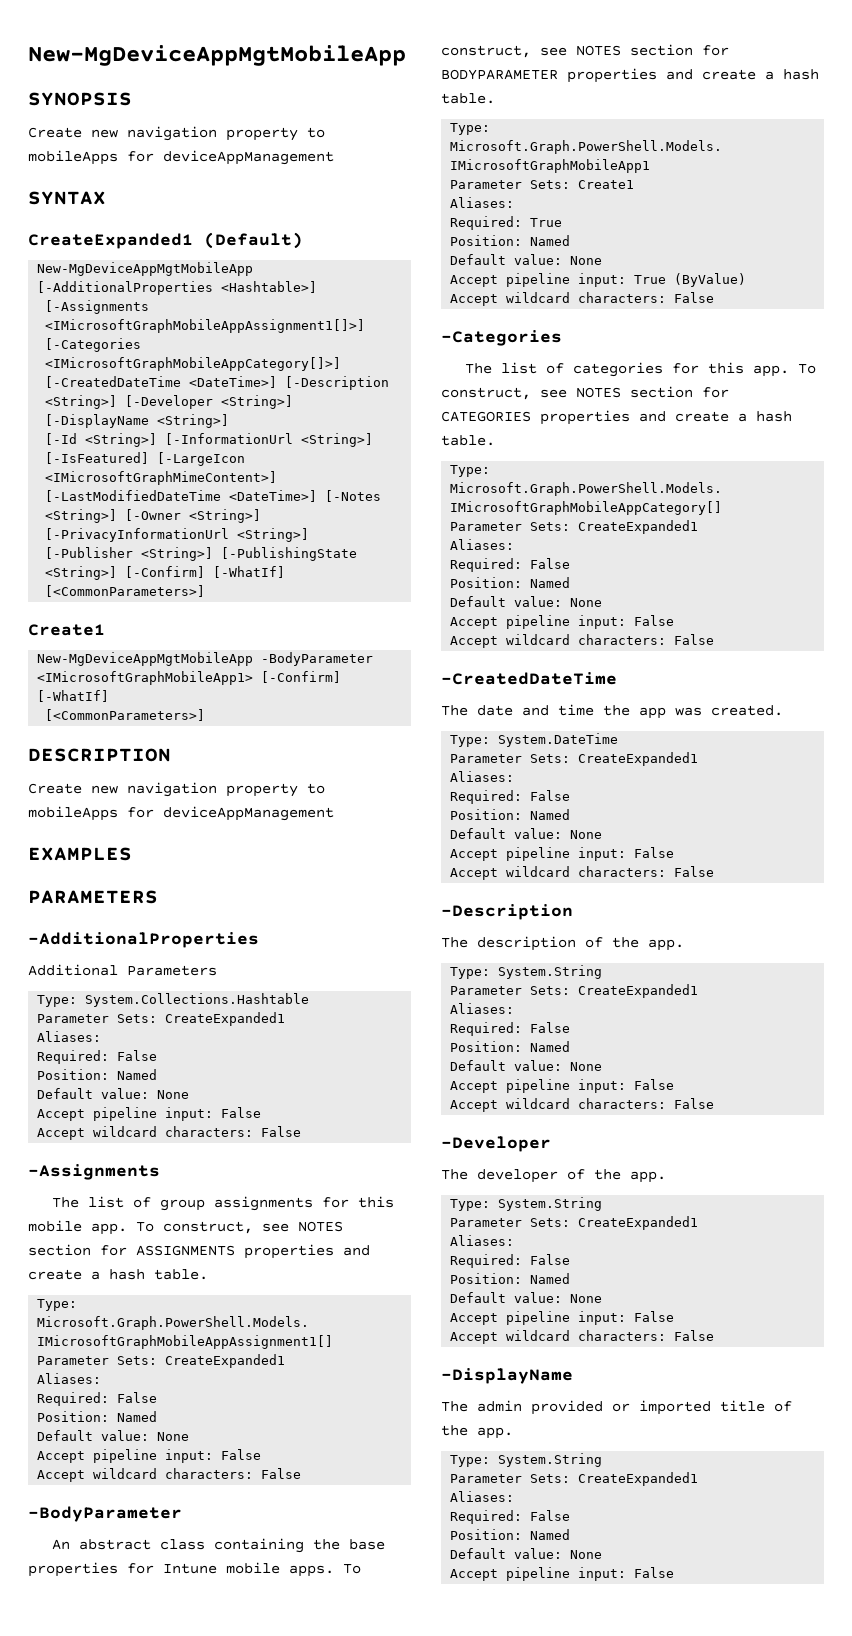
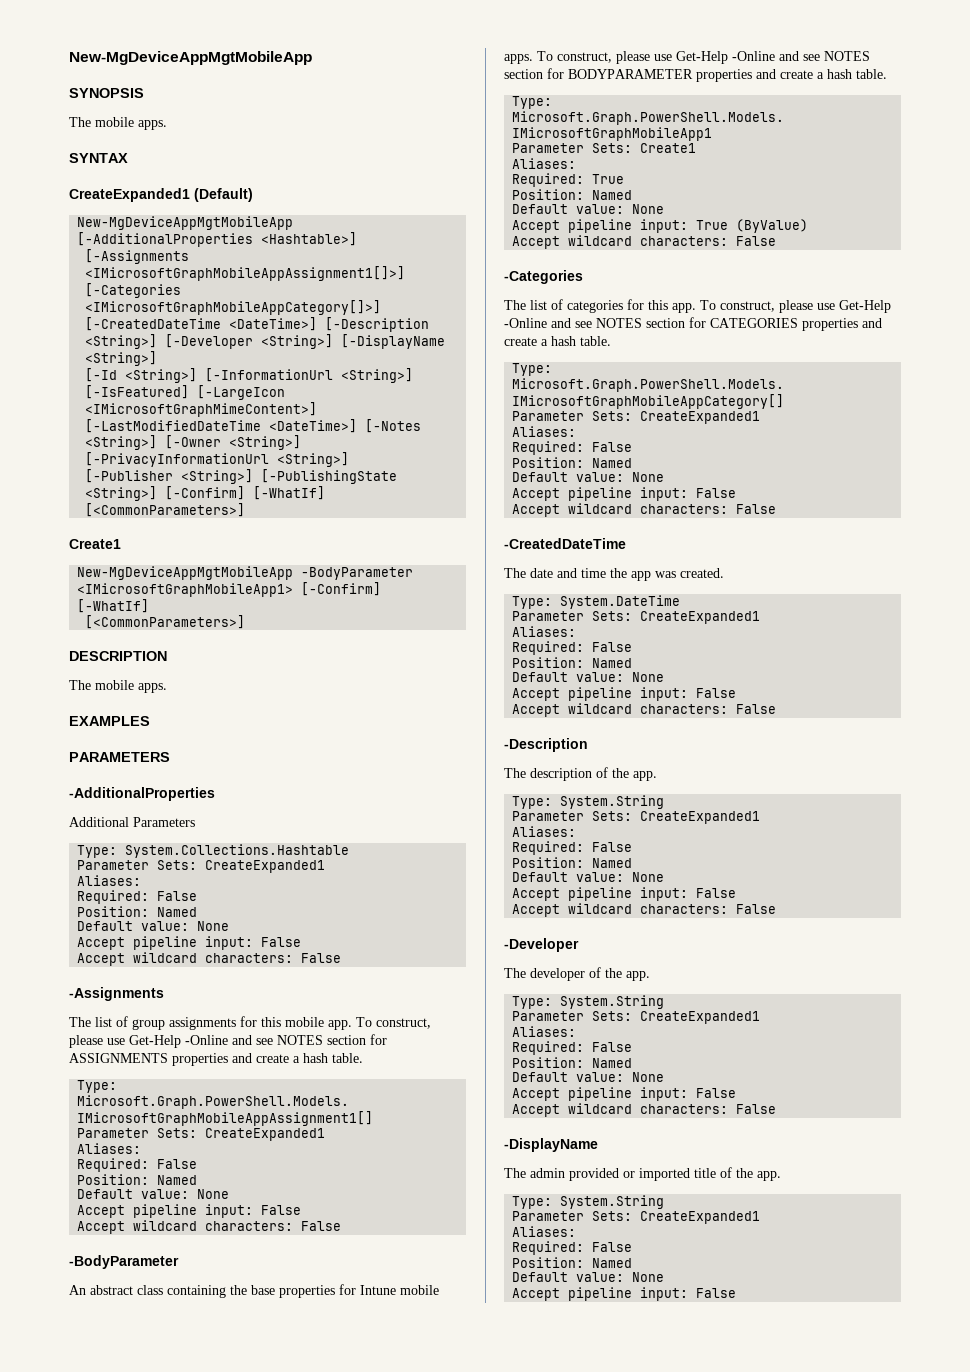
  SYNOPSIS
- Create new navigation property to mobileApps for deviceAppManagement
+ The mobile apps.
  DESCRIPTION
- Create new navigation property to mobileApps for deviceAppManagement
+ The mobile apps.
- To construct, see NOTES section for ASSIGNMENTS properties and create a hash table.
+ To construct, please use Get-Help -Online and see NOTES section for ASSIGNMENTS properties and create a hash table.
- To construct, see NOTES section for BODYPARAMETER properties and create a hash table.
+ To construct, please use Get-Help -Online and see NOTES section for BODYPARAMETER properties and create a hash table.
- To construct, see NOTES section for CATEGORIES properties and create a hash table.
+ To construct, please use Get-Help -Online and see NOTES section for CATEGORIES properties and create a hash table.

